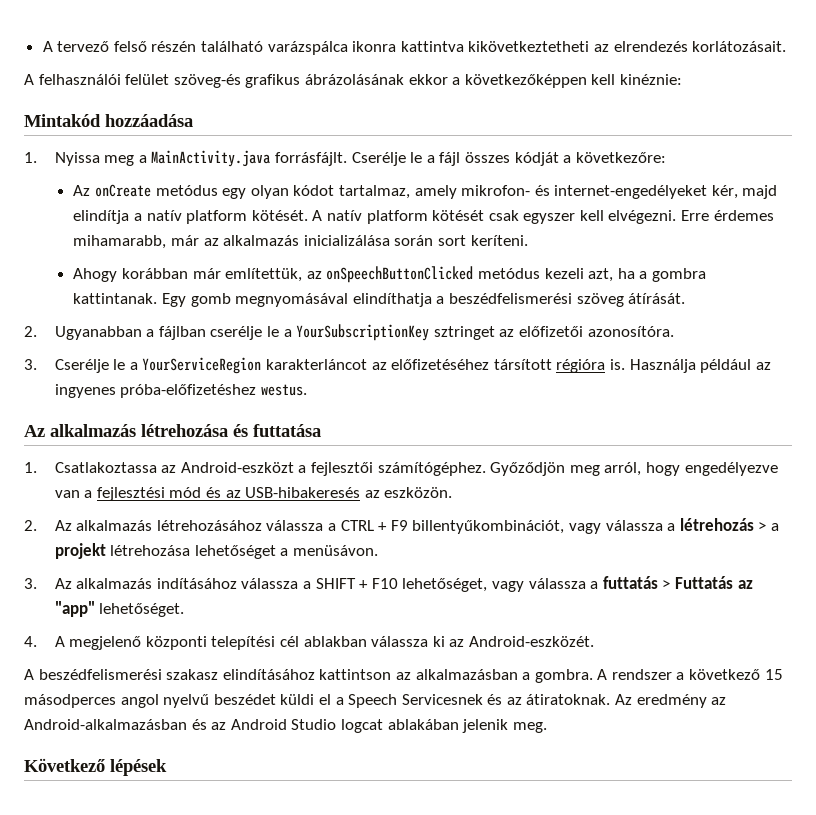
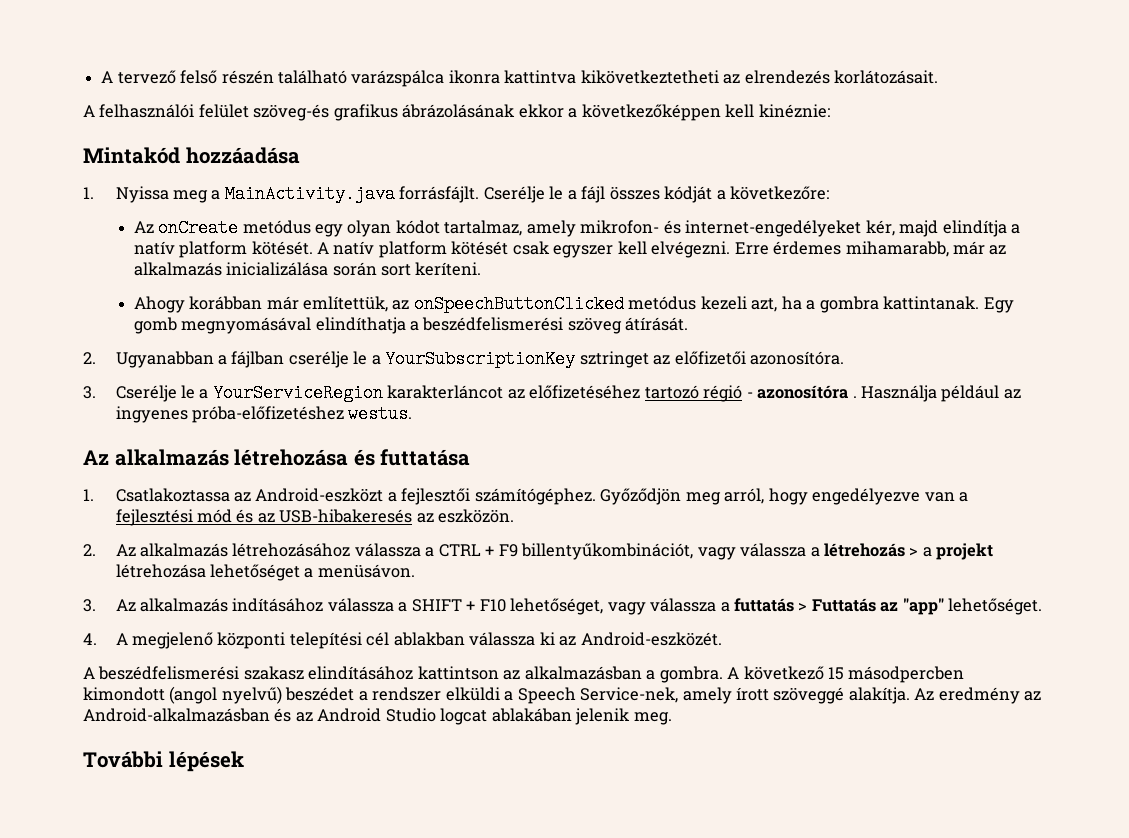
- 3. Cserélje le a YourServiceRegion karakterláncot az előfizetéséhez társított régióra is.
+ 3. Cserélje le a YourServiceRegion karakterláncot az előfizetéséhez tartozó régió - azonosítóra .
- A rendszer a következő 15 másodperces angol nyelvű beszédet küldi el a Speech Servicesnek és az átiratoknak.
+ A következő 15 másodpercben kimondott (angol nyelvű) beszédet a rendszer elküldi a Speech Service-nek, amely írott szöveggé alakítja.
- Következő lépések
+ További lépések

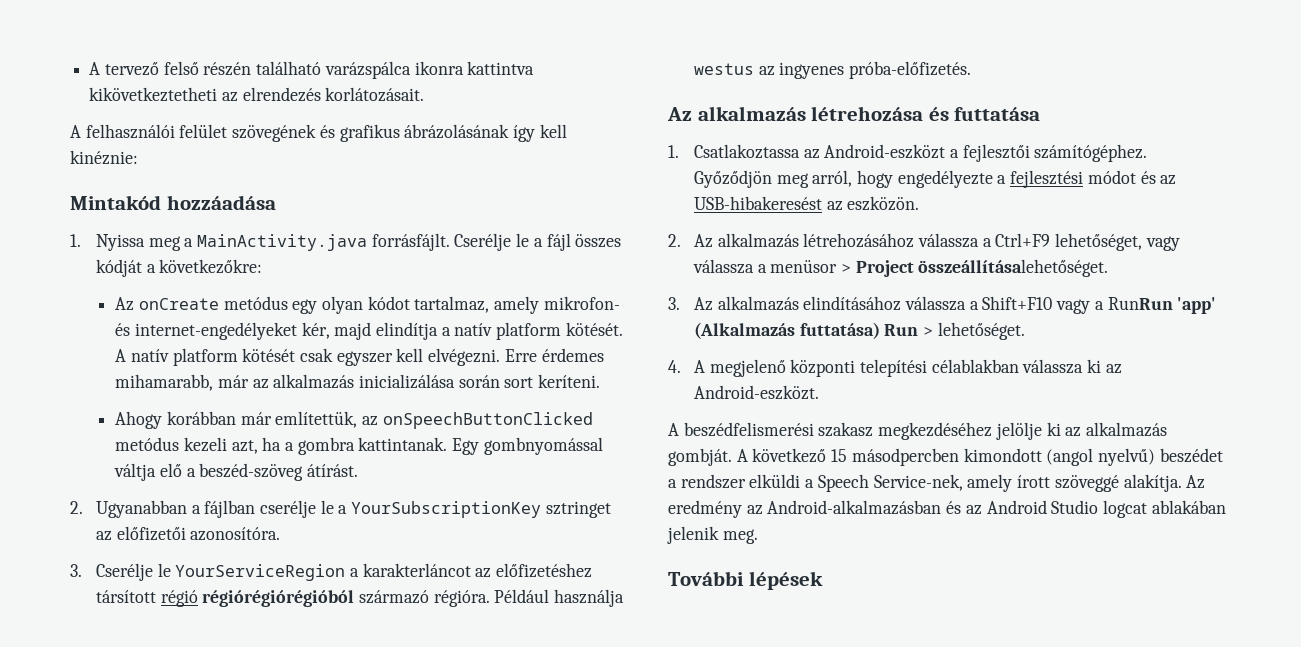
- A felhasználói felület szöveg-és grafikus ábrázolásának ekkor a következőképpen kell kinéznie:
+ A felhasználói felület szövegének és grafikus ábrázolásának így kell kinéznie:
- Cserélje le a fájl összes kódját a következőre:
+ Cserélje le a fájl összes kódját a következőkre:
- Egy gomb megnyomásával elindíthatja a beszédfelismerési szöveg átírását.
+ Egy gombnyomással váltja elő a beszéd-szöveg átírást.
- 3. Cserélje le a YourServiceRegion karakterláncot az előfizetéséhez tartozó régió - azonosítóra . Használja például az ingyenes próba-előfizetéshez westus.
+ 3. Cserélje le YourServiceRegion a karakterláncot az előfizetéshez társított régió régiórégiórégióból származó régióra. Például használja westus az ingyenes próba-előfizetés.
- Győződjön meg arról, hogy engedélyezve van a fejlesztési mód és az USB-hibakeresés az eszközön.
+ Győződjön meg arról, hogy engedélyezte a fejlesztési módot és az USB-hibakeresést az eszközön.
- 2. Az alkalmazás létrehozásához válassza a CTRL + F9 billentyűkombinációt, vagy válassza a létrehozás > a projekt létrehozása lehetőséget a menüsávon.
+ 2. Az alkalmazás létrehozásához válassza a Ctrl+F9 lehetőséget, vagy válassza a menüsor > Project összeállításalehetőséget.
- 3. Az alkalmazás indításához válassza a SHIFT + F10 lehetőséget, vagy válassza a futtatás > Futtatás az "app" lehetőséget.
+ 3. Az alkalmazás elindításához válassza a Shift+F10 vagy a RunRun 'app' (Alkalmazás futtatása) Run > lehetőséget.
- 4. A megjelenő központi telepítési cél ablakban válassza ki az Android-eszközét.
+ 4. A megjelenő központi telepítési célablakban válassza ki az Android-eszközt.
- A beszédfelismerési szakasz elindításához kattintson az alkalmazásban a gombra.
+ A beszédfelismerési szakasz megkezdéséhez jelölje ki az alkalmazás gombját.

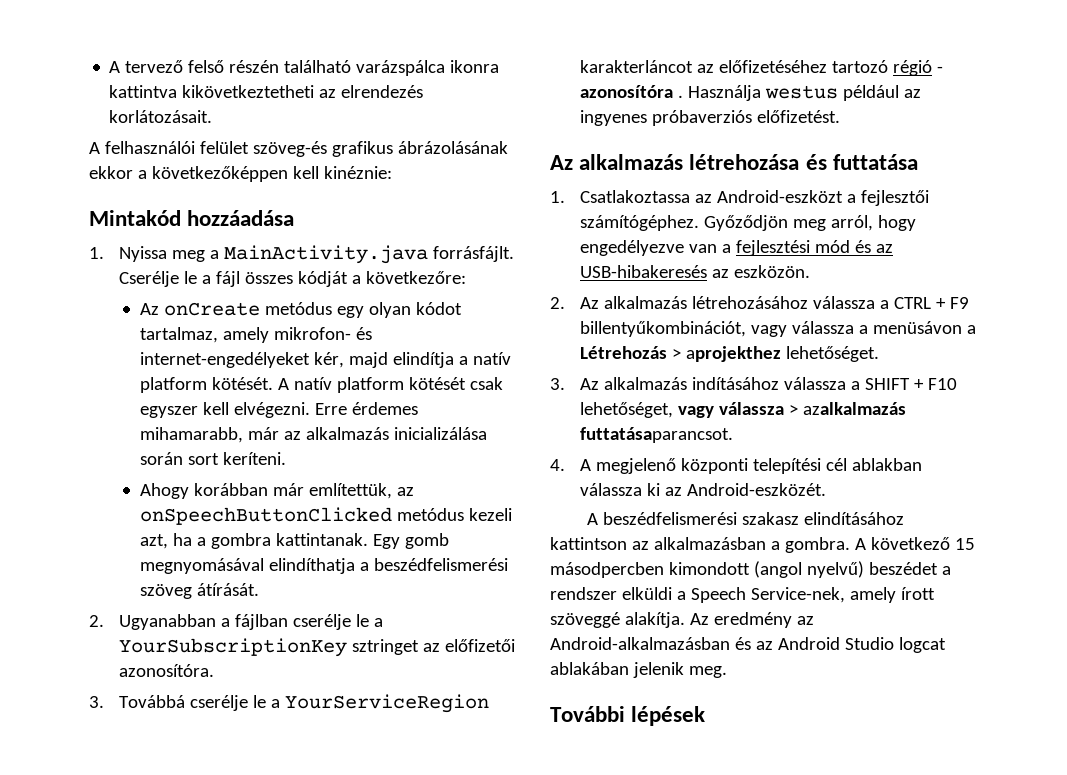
- A felhasználói felület szövegének és grafikus ábrázolásának így kell kinéznie:
+ A felhasználói felület szöveg-és grafikus ábrázolásának ekkor a következőképpen kell kinéznie:
- Cserélje le a fájl összes kódját a következőkre:
+ Cserélje le a fájl összes kódját a következőre:
- Egy gombnyomással váltja elő a beszéd-szöveg átírást.
+ Egy gomb megnyomásával elindíthatja a beszédfelismerési szöveg átírását.
- 3. Cserélje le YourServiceRegion a karakterláncot az előfizetéshez társított régió régiórégiórégióból származó régióra. Például használja westus az ingyenes próba-előfizetés.
+ 3. Továbbá cserélje le a YourServiceRegion karakterláncot az előfizetéséhez tartozó régió - azonosítóra . Használja westus például az ingyenes próbaverziós előfizetést.
- Győződjön meg arról, hogy engedélyezte a fejlesztési módot és az USB-hibakeresést az eszközön.
+ Győződjön meg arról, hogy engedélyezve van a fejlesztési mód és az USB-hibakeresés az eszközön.
- 2. Az alkalmazás létrehozásához válassza a Ctrl+F9 lehetőséget, vagy válassza a menüsor > Project összeállításalehetőséget.
+ 2. Az alkalmazás létrehozásához válassza a CTRL + F9 billentyűkombinációt, vagy válassza a menüsávon a Létrehozás > aprojekthez lehetőséget.
- 3. Az alkalmazás elindításához válassza a Shift+F10 vagy a RunRun 'app' (Alkalmazás futtatása) Run > lehetőséget.
+ 3. Az alkalmazás indításához válassza a SHIFT + F10 lehetőséget, vagy válassza > azalkalmazás futtatásaparancsot.
- 4. A megjelenő központi telepítési célablakban válassza ki az Android-eszközt.
+ 4. A megjelenő központi telepítési cél ablakban válassza ki az Android-eszközét.
- A beszédfelismerési szakasz megkezdéséhez jelölje ki az alkalmazás gombját.
+ A beszédfelismerési szakasz elindításához kattintson az alkalmazásban a gombra.

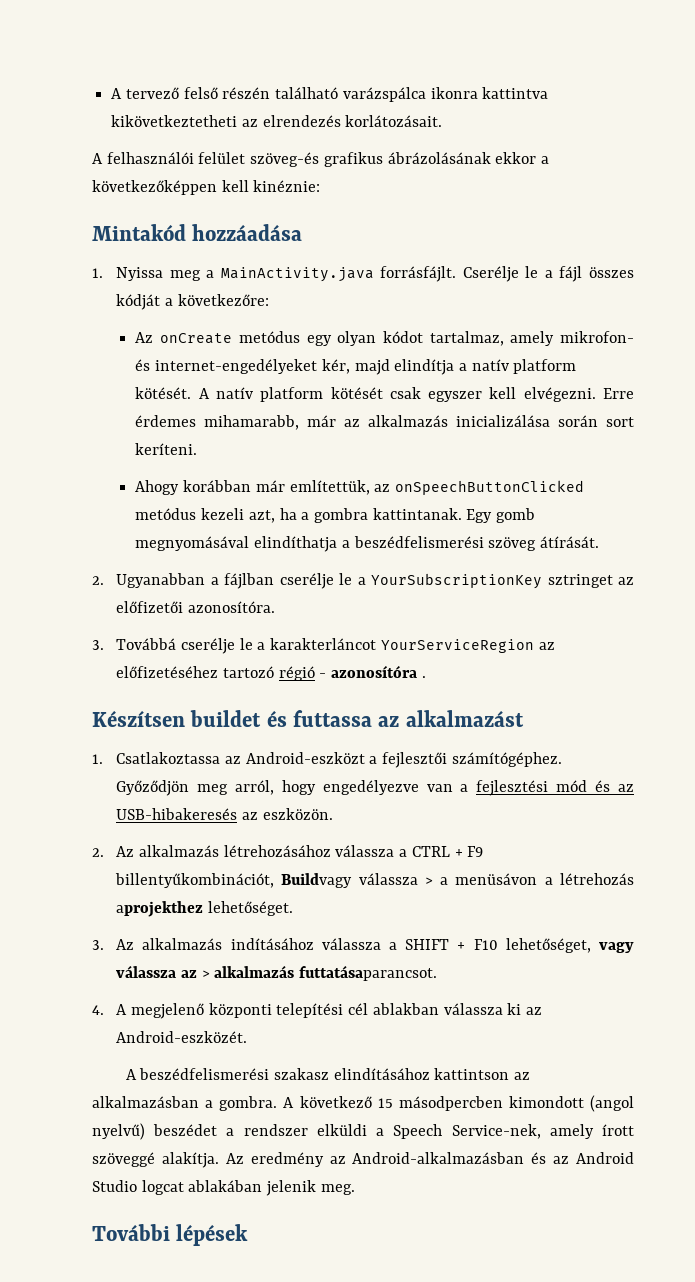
- 3. Továbbá cserélje le a YourServiceRegion karakterláncot az előfizetéséhez tartozó régió - azonosítóra . Használja westus például az ingyenes próbaverziós előfizetést.
- Az alkalmazás létrehozása és futtatása
+ 3. Továbbá cserélje le a karakterláncot YourServiceRegion az előfizetéséhez tartozó régió - azonosítóra .
+ Készítsen buildet és futtassa az alkalmazást
- 2. Az alkalmazás létrehozásához válassza a CTRL + F9 billentyűkombinációt, vagy válassza a menüsávon a Létrehozás > aprojekthez lehetőséget.
+ 2. Az alkalmazás létrehozásához válassza a CTRL + F9 billentyűkombinációt, Buildvagy válassza > a menüsávon a létrehozás aprojekthez lehetőséget.
- 3. Az alkalmazás indításához válassza a SHIFT + F10 lehetőséget, vagy válassza > azalkalmazás futtatásaparancsot.
+ 3. Az alkalmazás indításához válassza a SHIFT + F10 lehetőséget, vagy válassza az > alkalmazás futtatásaparancsot.

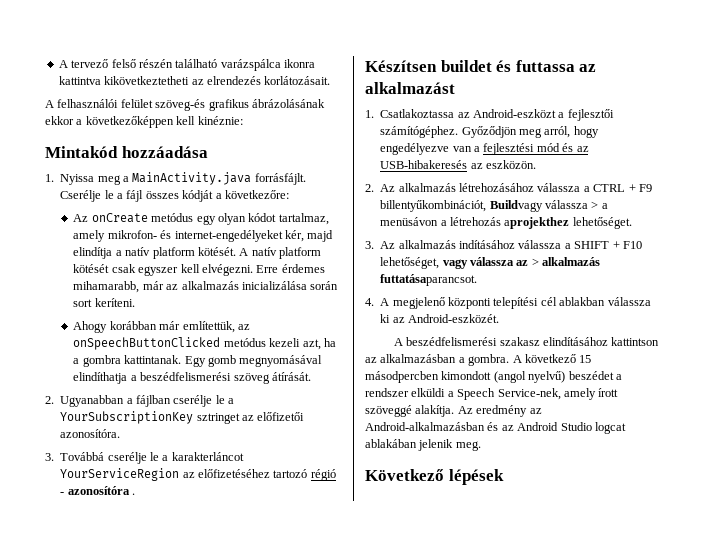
- További lépések
+ Következő lépések

